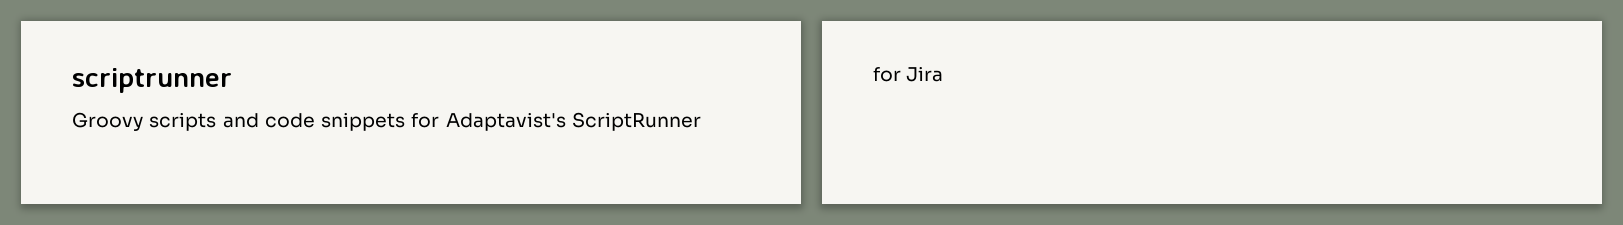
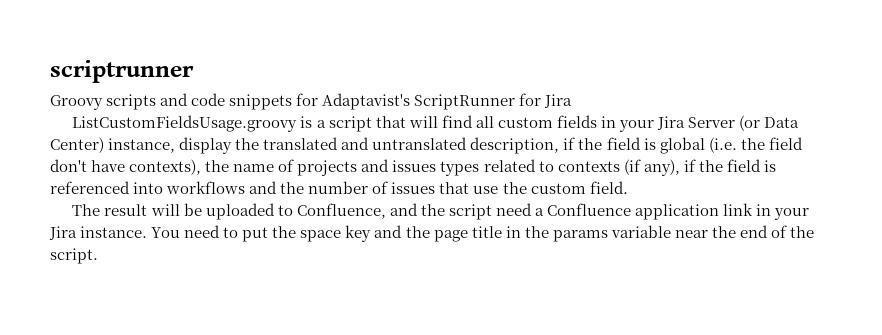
+ ListCustomFieldsUsage.groovy is a script that will find all custom fields in your Jira Server (or Data Center) instance, display the translated and untranslated description, if the field is global (i.e. the field don't have contexts), the name of projects and issues types related to contexts (if any), if the field is referenced into workflows and the number of issues that use the custom field.
+ The result will be uploaded to Confluence, and the script need a Confluence application link in your Jira instance. You need to put the space key and the page title in the params variable near the end of the script.

